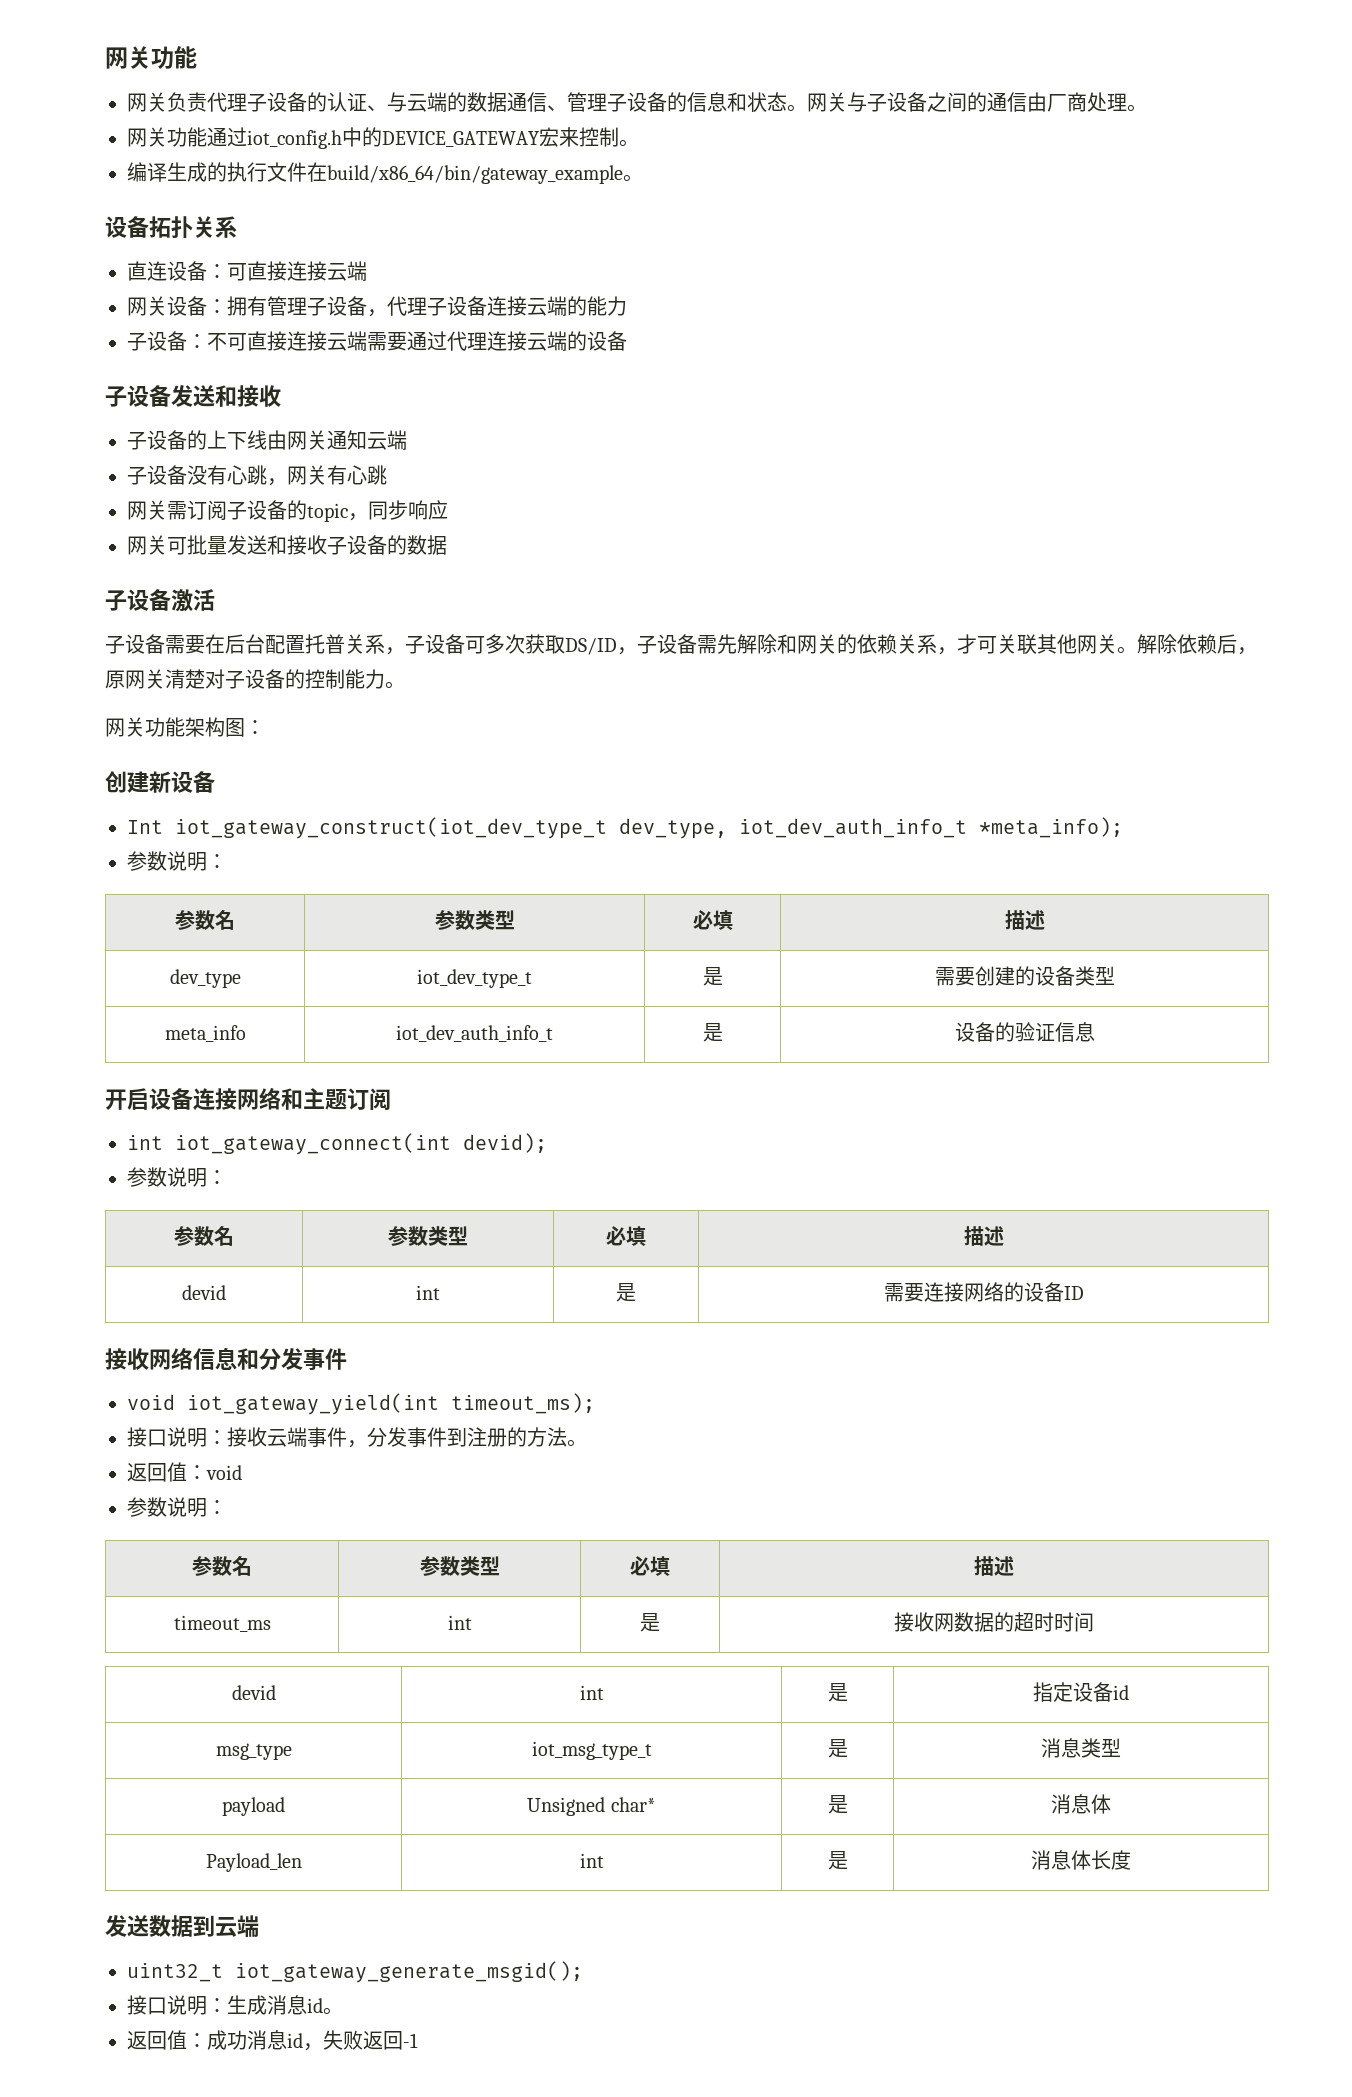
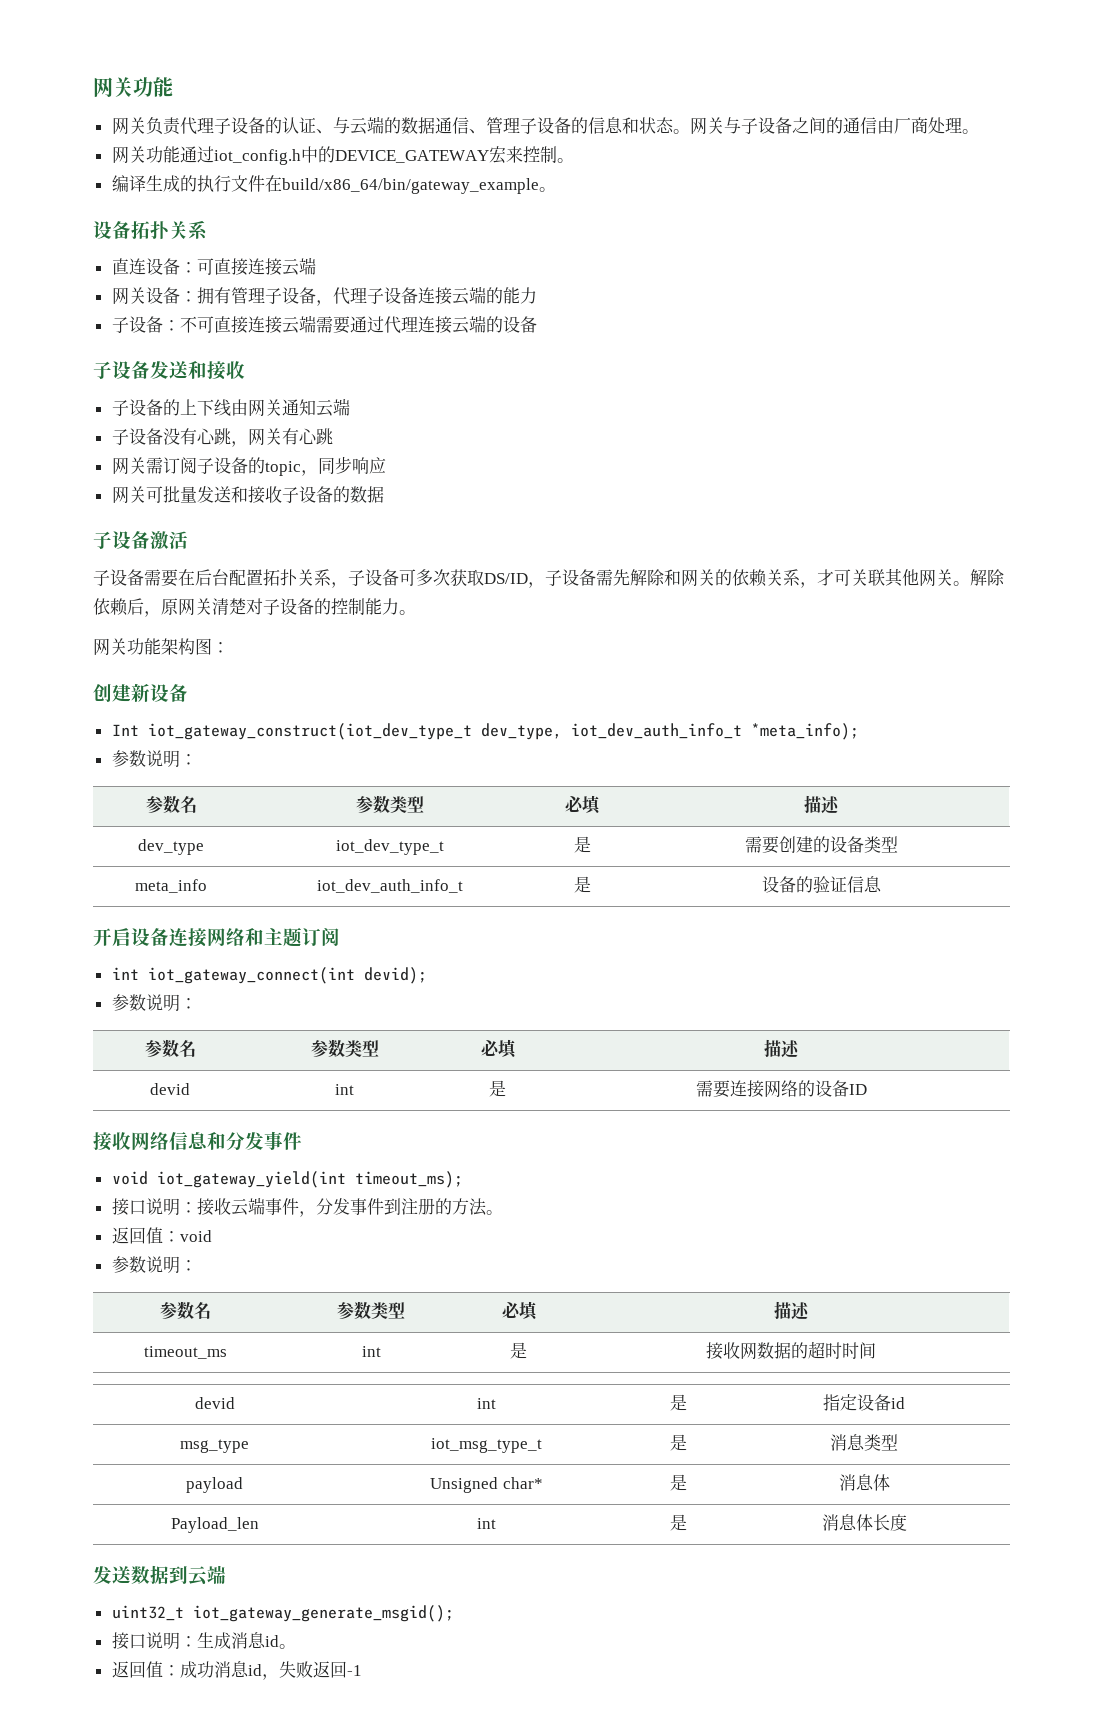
- 子设备需要在后台配置托普关系，子设备可多次获取DS/ID，子设备需先解除和网关的依赖关系，才可关联其他网关。
+ 子设备需要在后台配置拓扑关系，子设备可多次获取DS/ID，子设备需先解除和网关的依赖关系，才可关联其他网关。

